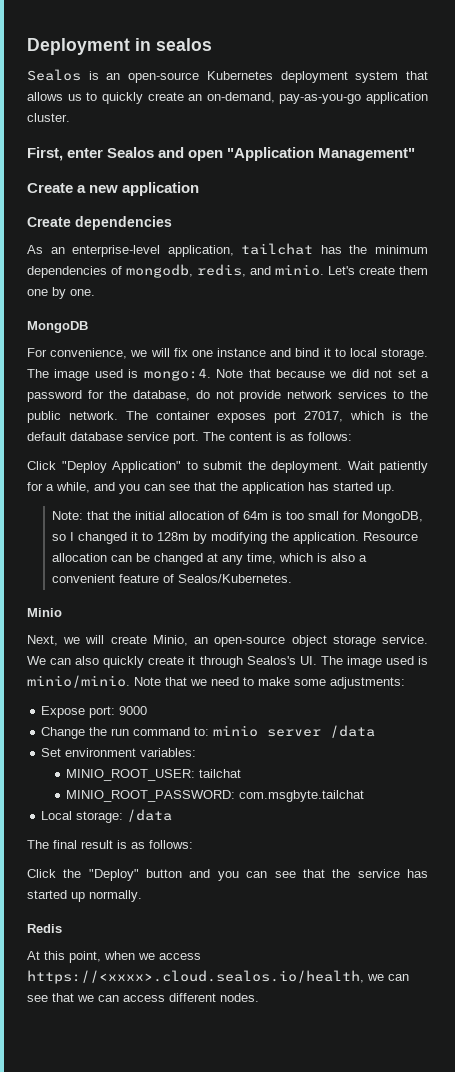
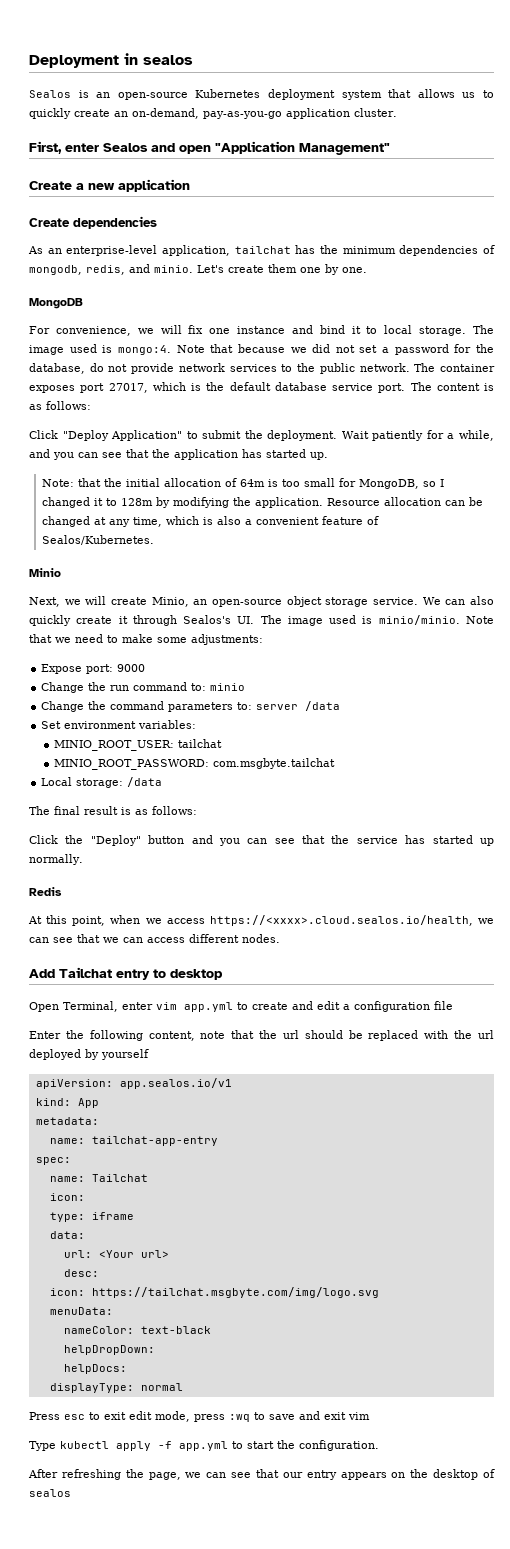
- Change the run command to: minio server /data
+ Change the run command to: minio
+ Change the command parameters to: server /data
+ Add Tailchat entry to desktop
+ Open Terminal, enter vim app.yml to create and edit a configuration file
+ Enter the following content, note that the url should be replaced with the url deployed by yourself
+ apiVersion: app.sealos.io/v1
+ kind: App
+ metadata:
+ name: tailchat-app-entry
+ spec:
+ name: Tailchat
+ icon:
+ type: iframe
+ data:
+ url: <Your url>
+ desc:
+ icon: https://tailchat.msgbyte.com/img/logo.svg
+ menuData:
+ nameColor: text-black
+ helpDropDown:
+ helpDocs:
+ displayType: normal
+ Press esc to exit edit mode, press :wq to save and exit vim
+ Type kubectl apply -f app.yml to start the configuration.
+ After refreshing the page, we can see that our entry appears on the desktop of sealos

